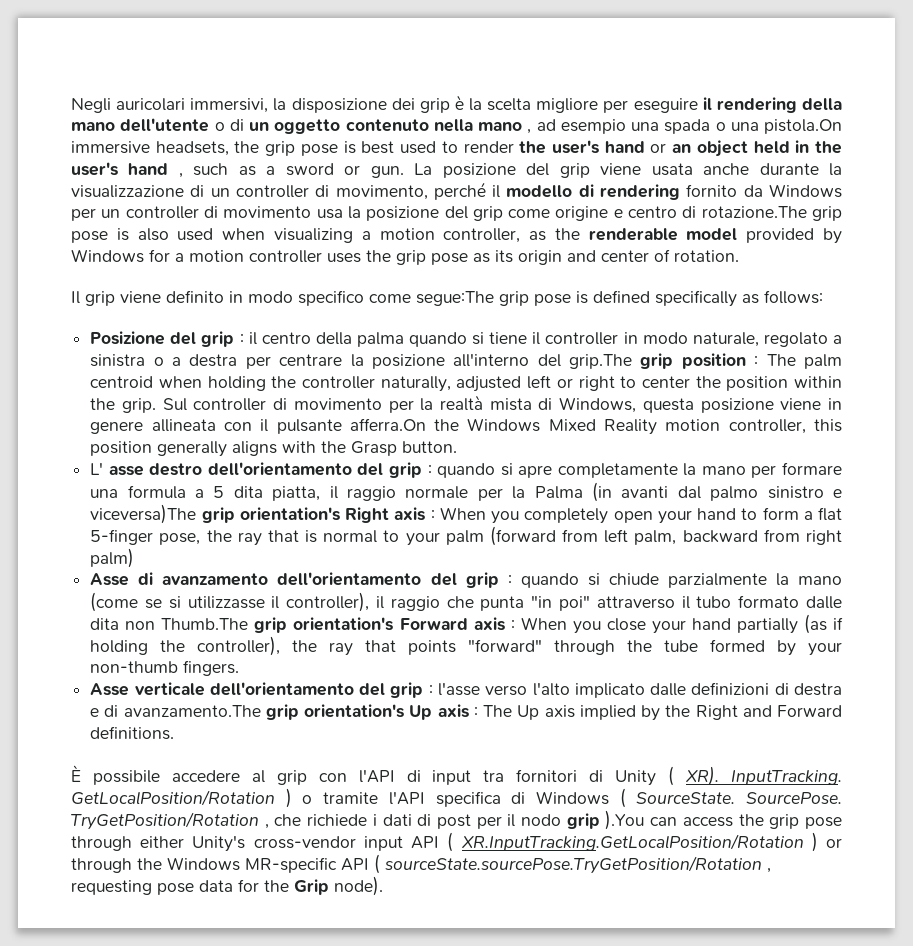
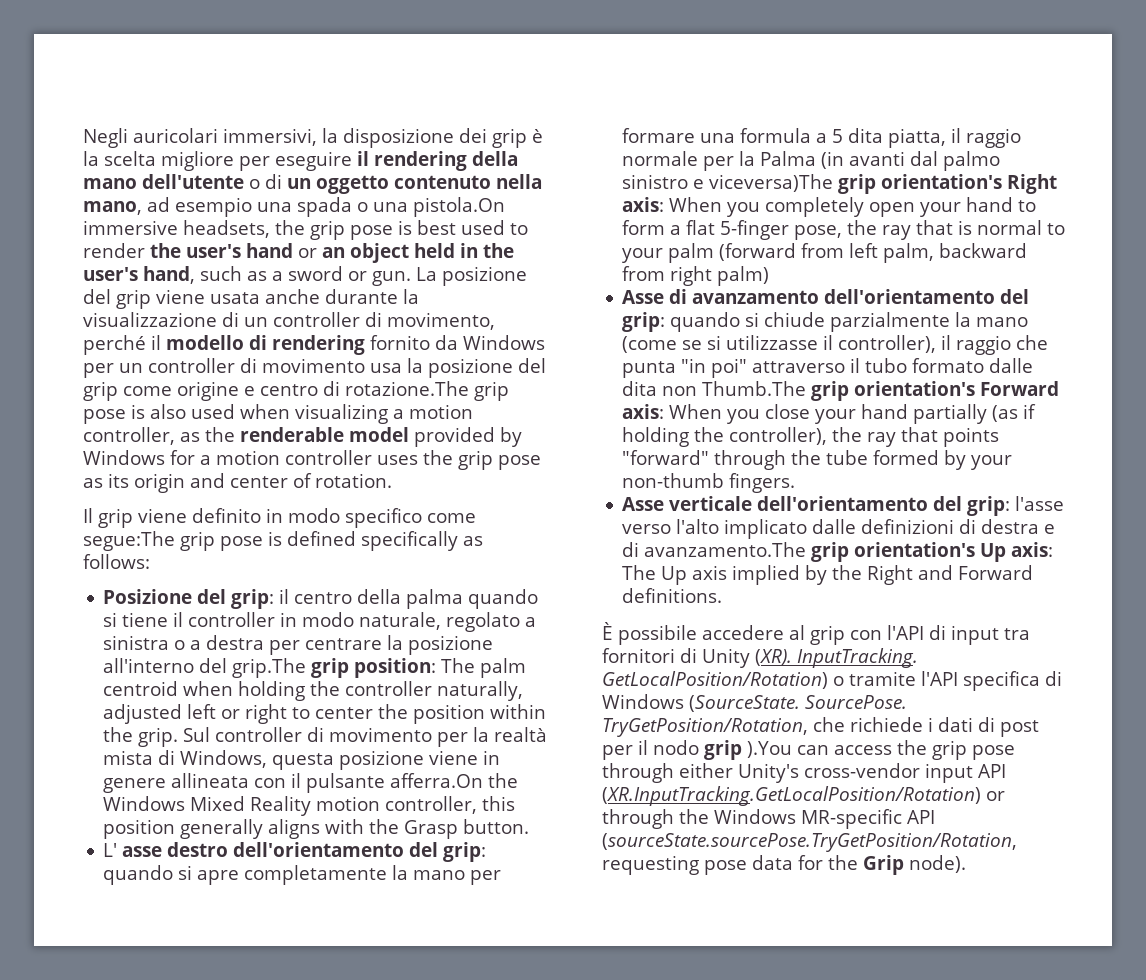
- Negli auricolari immersivi, la disposizione dei grip è la scelta migliore per eseguire il rendering della mano dell'utente o di un oggetto contenuto nella mano , ad esempio una spada o una pistola.On immersive headsets, the grip pose is best used to render the user's hand or an object held in the user's hand , such as a sword or gun.
+ Negli auricolari immersivi, la disposizione dei grip è la scelta migliore per eseguire il rendering della mano dell'utente o di un oggetto contenuto nella mano, ad esempio una spada o una pistola.On immersive headsets, the grip pose is best used to render the user's hand or an object held in the user's hand, such as a sword or gun.
- Posizione del grip : il centro della palma quando si tiene il controller in modo naturale, regolato a sinistra o a destra per centrare la posizione all'interno del grip.The grip position : The palm centroid when holding the controller naturally, adjusted left or right to center the position within the grip.
+ Posizione del grip: il centro della palma quando si tiene il controller in modo naturale, regolato a sinistra o a destra per centrare la posizione all'interno del grip.The grip position: The palm centroid when holding the controller naturally, adjusted left or right to center the position within the grip.
- L' asse destro dell'orientamento del grip :
+ L' asse destro dell'orientamento del grip:
- quando si apre completamente la mano per formare una formula a 5 dita piatta, il raggio normale per la Palma (in avanti dal palmo sinistro e viceversa)The grip orientation's Right axis :
+ quando si apre completamente la mano per formare una formula a 5 dita piatta, il raggio normale per la Palma (in avanti dal palmo sinistro e viceversa)The grip orientation's Right axis:
- Asse di avanzamento dell'orientamento del grip : quando si chiude parzialmente la mano (come se si utilizzasse il controller), il raggio che punta "in poi" attraverso il tubo formato dalle dita non Thumb.The grip orientation's Forward axis : When you close your hand partially (as if holding the controller), the ray that points "forward" through the tube formed by your non-thumb fingers.
+ Asse di avanzamento dell'orientamento del grip: quando si chiude parzialmente la mano (come se si utilizzasse il controller), il raggio che punta "in poi" attraverso il tubo formato dalle dita non Thumb.The grip orientation's Forward axis: When you close your hand partially (as if holding the controller), the ray that points "forward" through the tube formed by your non-thumb fingers.
- Asse verticale dell'orientamento del grip : l'asse verso l'alto implicato dalle definizioni di destra e di avanzamento.The grip orientation's Up axis : The Up axis implied by the Right and Forward definitions.
+ Asse verticale dell'orientamento del grip: l'asse verso l'alto implicato dalle definizioni di destra e di avanzamento.The grip orientation's Up axis: The Up axis implied by the Right and Forward definitions.
- È possibile accedere al grip con l'API di input tra fornitori di Unity ( XR). InputTracking. GetLocalPosition/Rotation ) o tramite l'API specifica di Windows ( SourceState. SourcePose. TryGetPosition/Rotation , che richiede i dati di post per il nodo grip ).You can access the grip pose through either Unity's cross-vendor input API ( XR.InputTracking.GetLocalPosition/Rotation ) or through the Windows MR-specific API ( sourceState.sourcePose.TryGetPosition/Rotation , requesting pose data for the Grip node).
+ È possibile accedere al grip con l'API di input tra fornitori di Unity (XR). InputTracking. GetLocalPosition/Rotation) o tramite l'API specifica di Windows (SourceState. SourcePose. TryGetPosition/Rotation, che richiede i dati di post per il nodo grip ).You can access the grip pose through either Unity's cross-vendor input API (XR.InputTracking.GetLocalPosition/Rotation) or through the Windows MR-specific API (sourceState.sourcePose.TryGetPosition/Rotation, requesting pose data for the Grip node).

